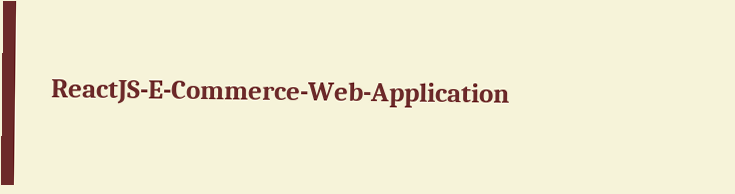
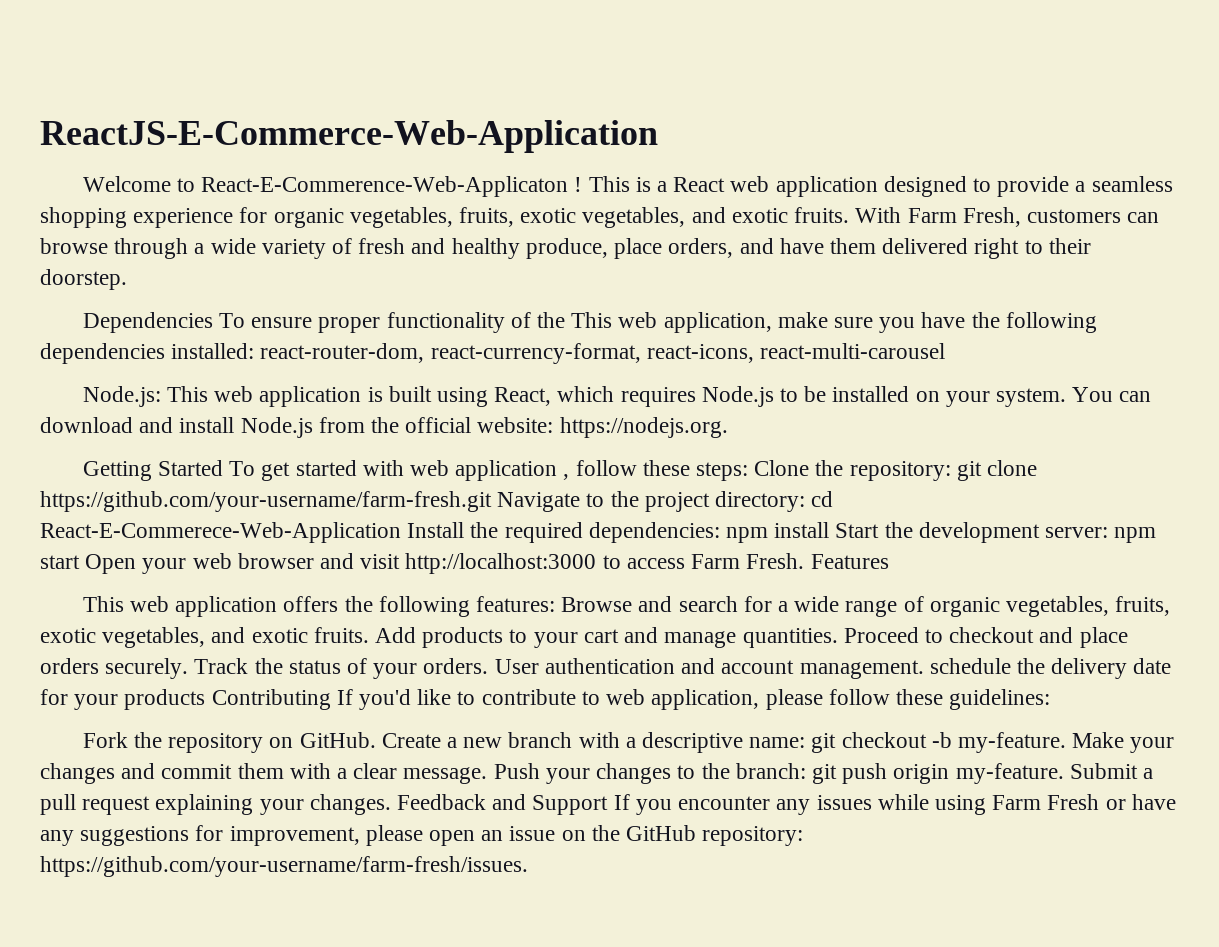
+ Welcome to React-E-Commerence-Web-Applicaton ! This is a React web application designed to provide a seamless shopping experience for organic vegetables, fruits, exotic vegetables, and exotic fruits. With Farm Fresh, customers can browse through a wide variety of fresh and healthy produce, place orders, and have them delivered right to their doorstep.
+ Dependencies To ensure proper functionality of the This web application, make sure you have the following dependencies installed: react-router-dom, react-currency-format, react-icons, react-multi-carousel
+ Node.js: This web application is built using React, which requires Node.js to be installed on your system. You can download and install Node.js from the official website: https://nodejs.org.
+ Getting Started To get started with web application , follow these steps: Clone the repository: git clone https://github.com/your-username/farm-fresh.git Navigate to the project directory: cd React-E-Commerece-Web-Application Install the required dependencies: npm install Start the development server: npm start Open your web browser and visit http://localhost:3000 to access Farm Fresh. Features
+ This web application offers the following features: Browse and search for a wide range of organic vegetables, fruits, exotic vegetables, and exotic fruits. Add products to your cart and manage quantities. Proceed to checkout and place orders securely. Track the status of your orders. User authentication and account management. schedule the delivery date for your products Contributing If you'd like to contribute to web application, please follow these guidelines:
+ Fork the repository on GitHub. Create a new branch with a descriptive name: git checkout -b my-feature. Make your changes and commit them with a clear message. Push your changes to the branch: git push origin my-feature. Submit a pull request explaining your changes. Feedback and Support If you encounter any issues while using Farm Fresh or have any suggestions for improvement, please open an issue on the GitHub repository: https://github.com/your-username/farm-fresh/issues.

